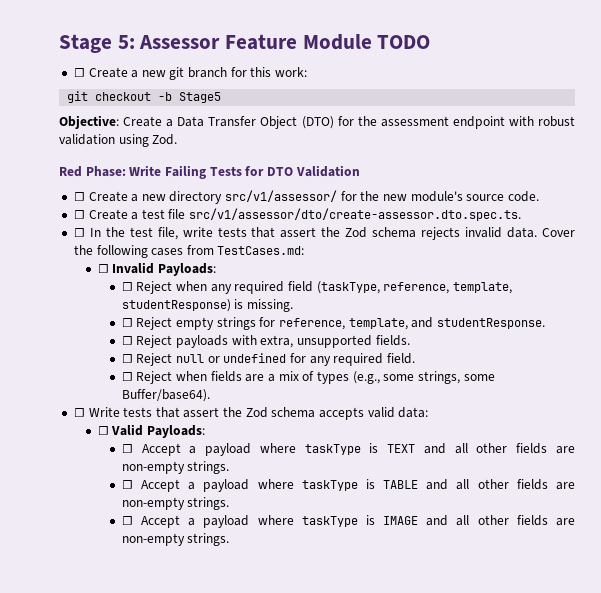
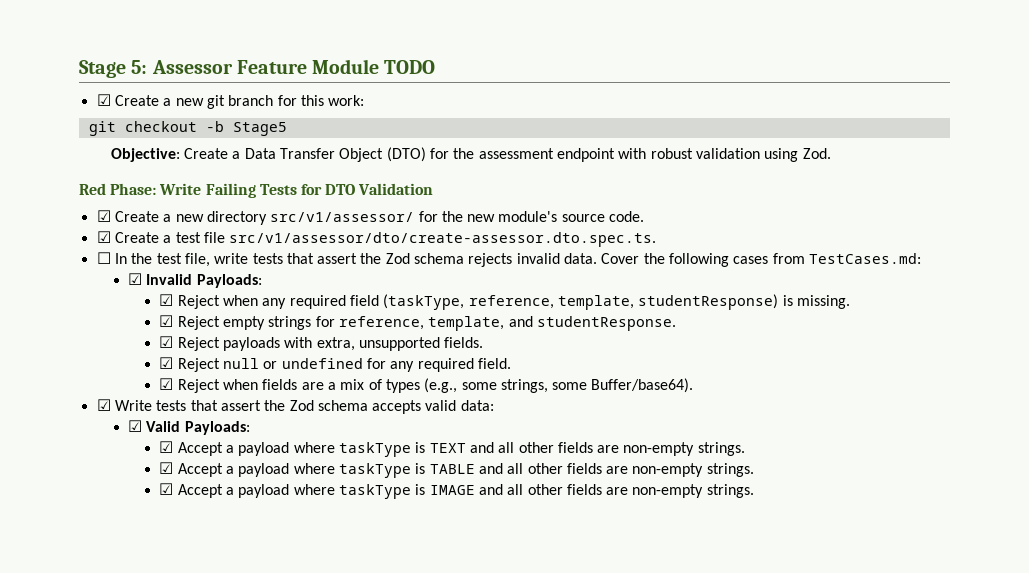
- ☐ Create a new git branch for this work:
+ ☑ Create a new git branch for this work:
- ☐ Create a new directory src/v1/assessor/ for the new module's source code.
+ ☑ Create a new directory src/v1/assessor/ for the new module's source code.
- ☐ Create a test file src/v1/assessor/dto/create-assessor.dto.spec.ts.
+ ☑ Create a test file src/v1/assessor/dto/create-assessor.dto.spec.ts.
- ☐ Invalid Payloads:
+ ☑ Invalid Payloads:
- ☐ Reject when any required field (taskType, reference, template, studentResponse) is missing.
+ ☑ Reject when any required field (taskType, reference, template, studentResponse) is missing.
- ☐ Reject empty strings for reference, template, and studentResponse.
+ ☑ Reject empty strings for reference, template, and studentResponse.
- ☐ Reject payloads with extra, unsupported fields.
+ ☑ Reject payloads with extra, unsupported fields.
- ☐ Reject null or undefined for any required field.
+ ☑ Reject null or undefined for any required field.
- ☐ Reject when fields are a mix of types (e.g., some strings, some Buffer/base64).
+ ☑ Reject when fields are a mix of types (e.g., some strings, some Buffer/base64).
- ☐ Write tests that assert the Zod schema accepts valid data:
+ ☑ Write tests that assert the Zod schema accepts valid data:
- ☐ Valid Payloads:
+ ☑ Valid Payloads:
- ☐ Accept a payload where taskType is TEXT and all other fields are non-empty strings.
+ ☑ Accept a payload where taskType is TEXT and all other fields are non-empty strings.
- ☐ Accept a payload where taskType is TABLE and all other fields are non-empty strings.
+ ☑ Accept a payload where taskType is TABLE and all other fields are non-empty strings.
- ☐ Accept a payload where taskType is IMAGE and all other fields are non-empty strings.
+ ☑ Accept a payload where taskType is IMAGE and all other fields are non-empty strings.

